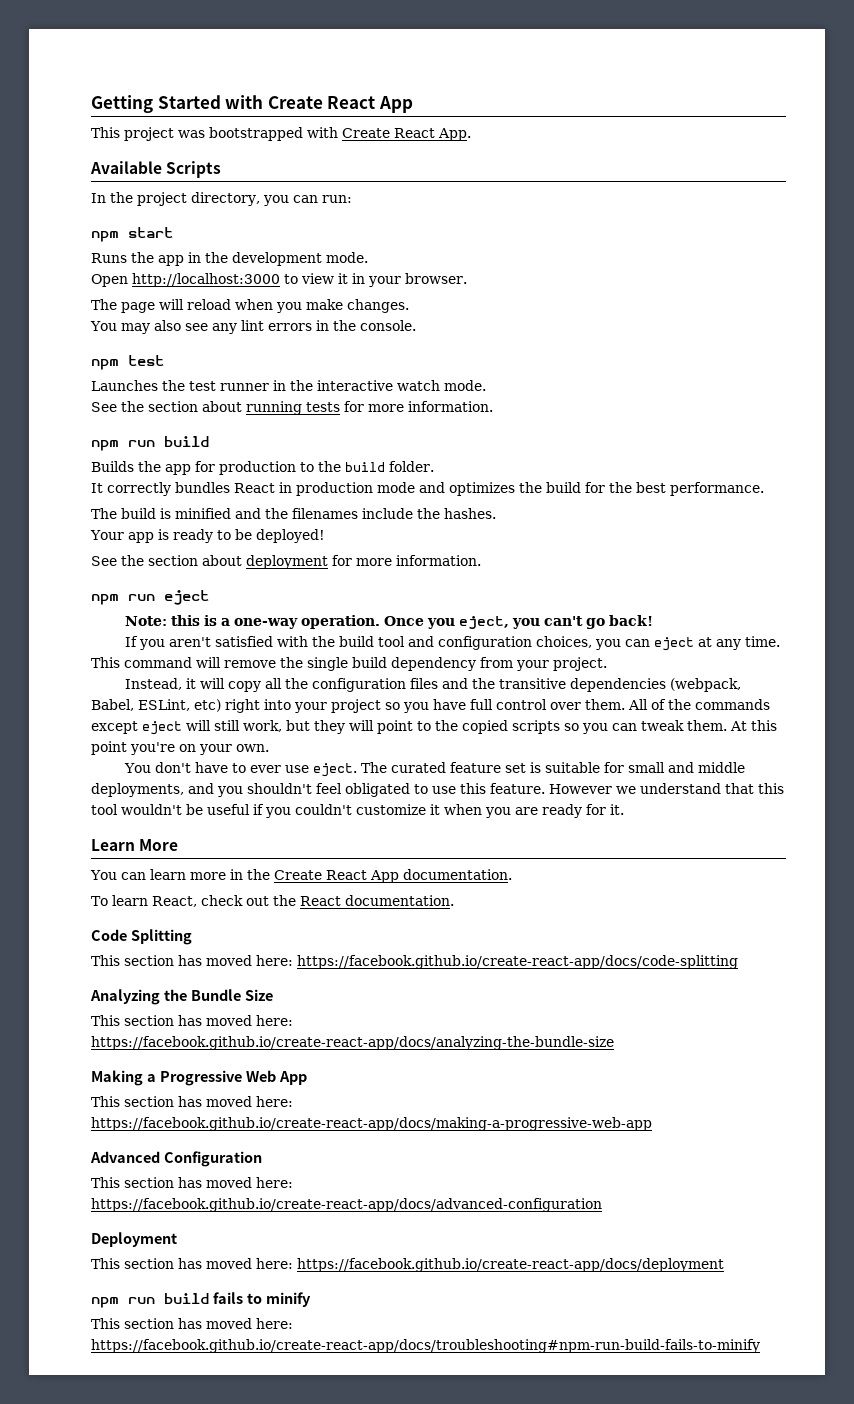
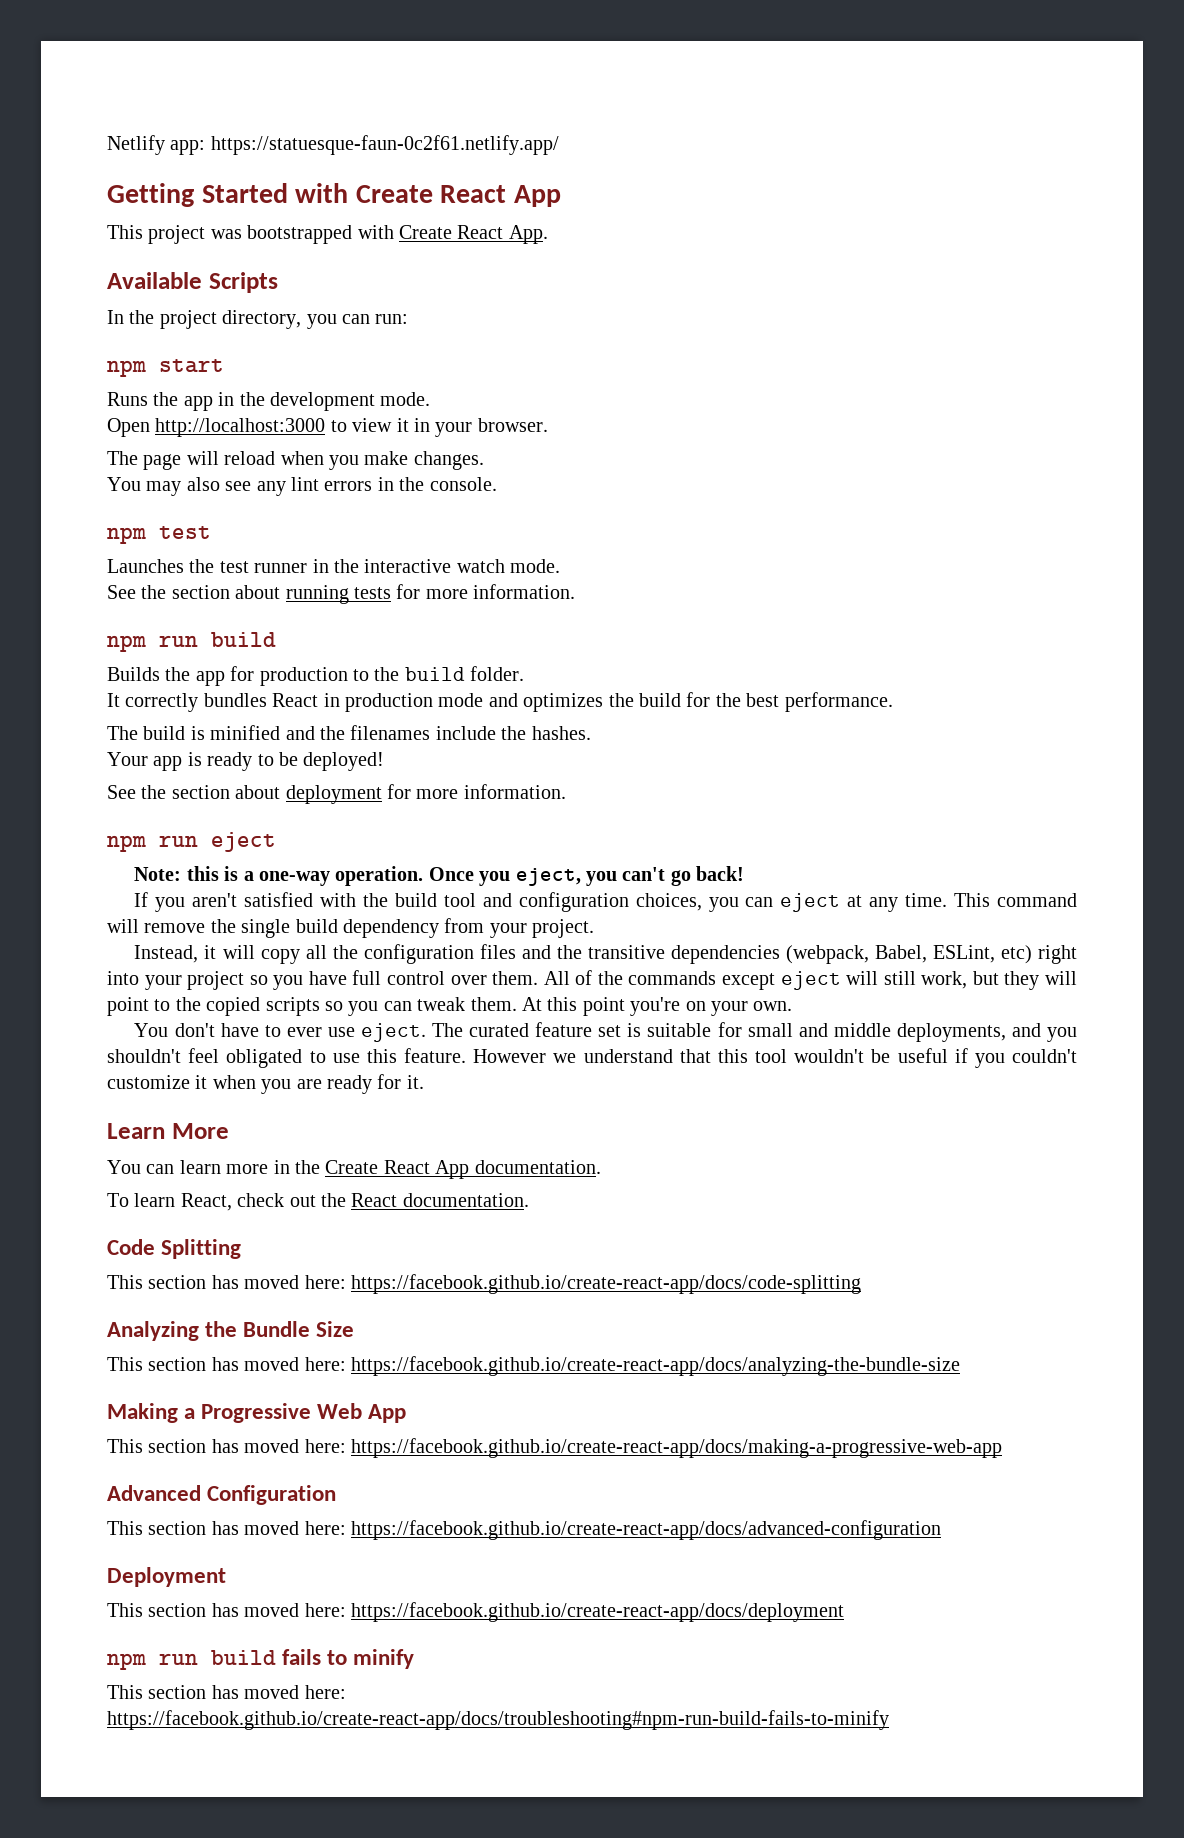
+ Netlify app: https://statuesque-faun-0c2f61.netlify.app/

